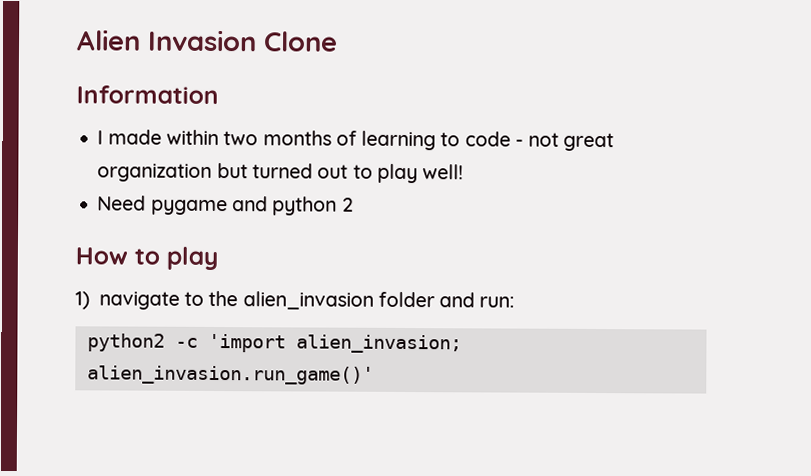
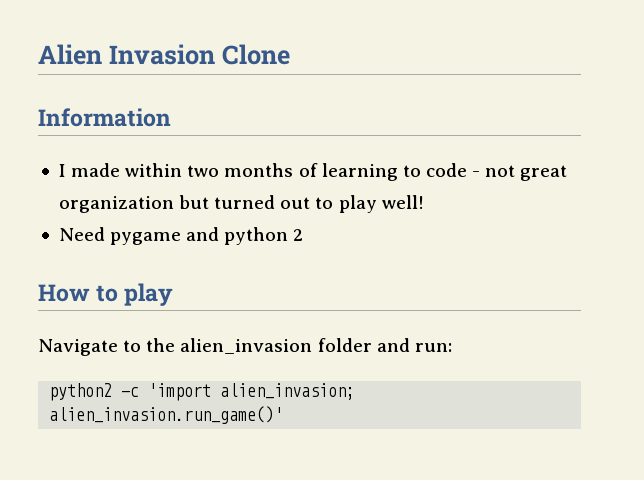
- 1) navigate to the alien_invasion folder and run:
+ Navigate to the alien_invasion folder and run:

